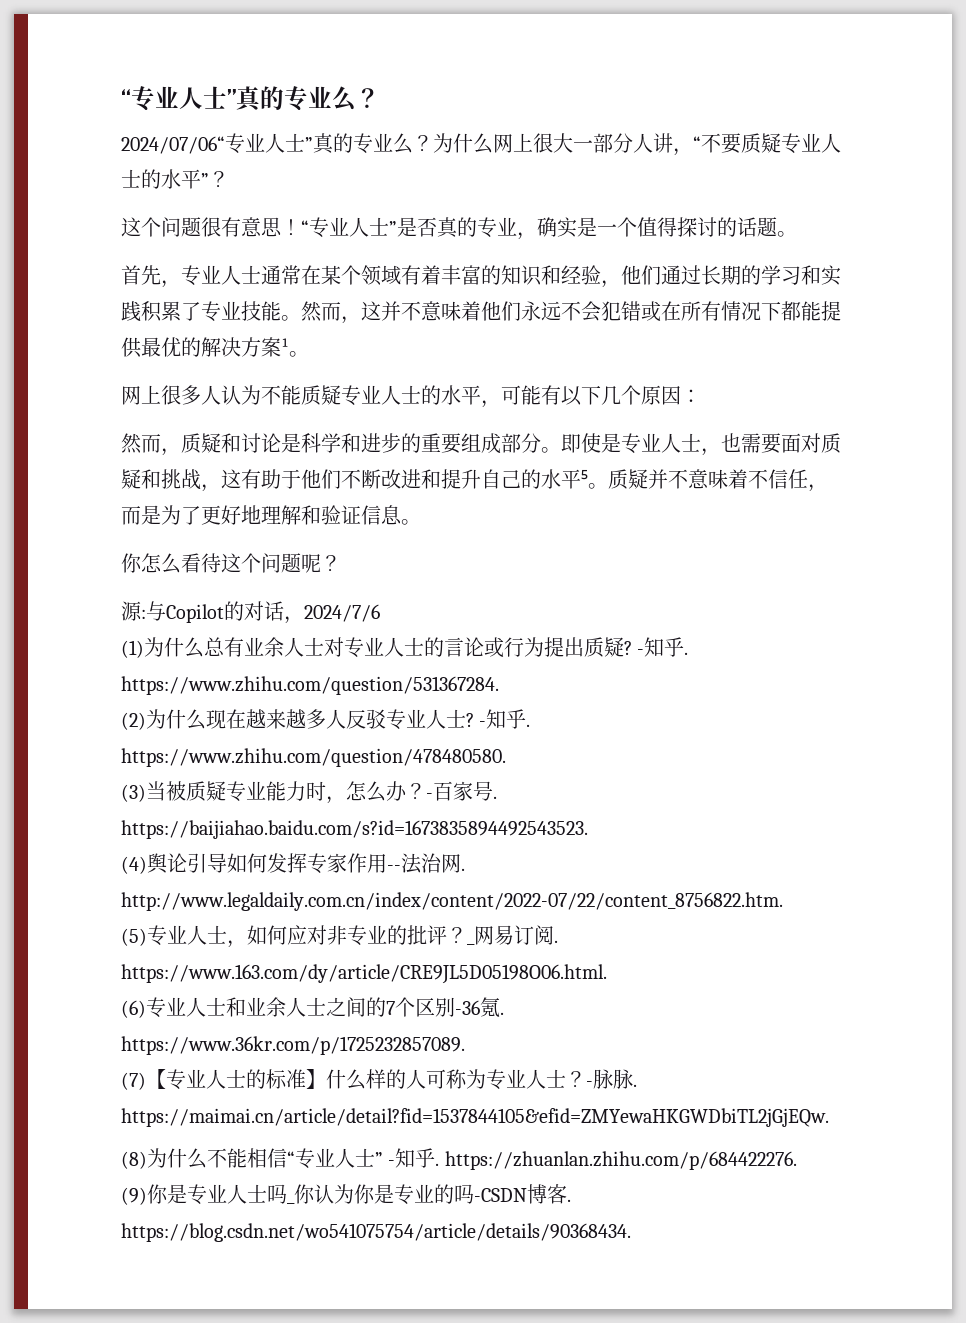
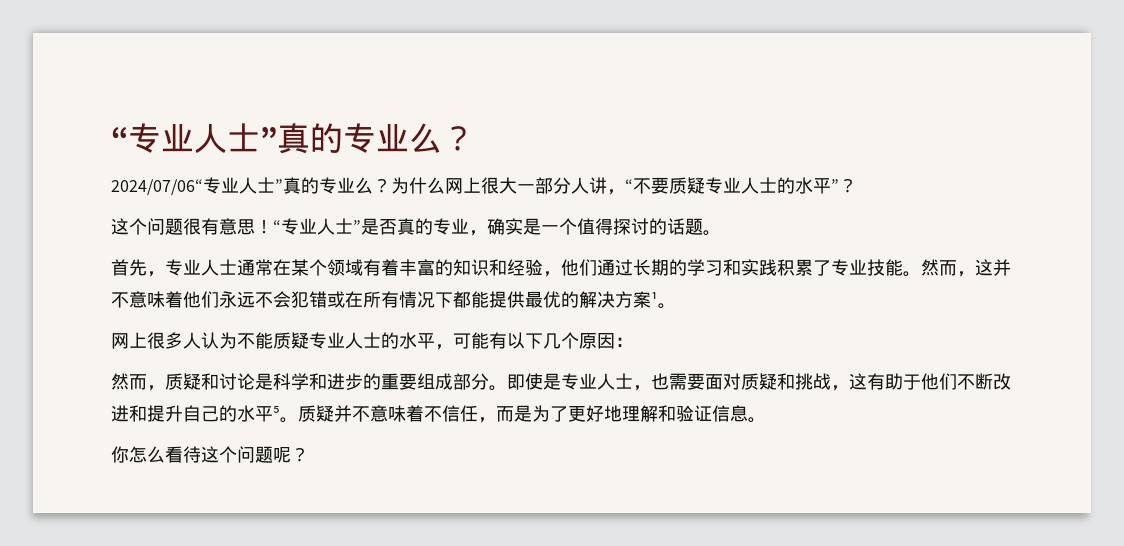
- 源:与Copilot的对话，2024/7/6
- (1)为什么总有业余人士对专业人士的言论或行为提出质疑? -知乎. https://www.zhihu.com/question/531367284.
- (2)为什么现在越来越多人反驳专业人士? -知乎. https://www.zhihu.com/question/478480580.
- (3)当被质疑专业能力时，怎么办？-百家号. https://baijiahao.baidu.com/s?id=1673835894492543523.
- (4)舆论引导如何发挥专家作用--法治网. http://www.legaldaily.com.cn/index/content/2022-07/22/content_8756822.htm.
- (5)专业人士，如何应对非专业的批评？_网易订阅. https://www.163.com/dy/article/CRE9JL5D05198O06.html.
- (6)专业人士和业余人士之间的7个区别-36氪. https://www.36kr.com/p/1725232857089.
- (7)【专业人士的标准】什么样的人可称为专业人士？-脉脉. https://maimai.cn/article/detail?fid=1537844105&efid=ZMYewaHKGWDbiTL2jGjEQw.
- (8)为什么不能相信“专业人士” -知乎. https://zhuanlan.zhihu.com/p/684422276.
- (9)你是专业人士吗_你认为你是专业的吗-CSDN博客. https://blog.csdn.net/wo541075754/article/details/90368434.

